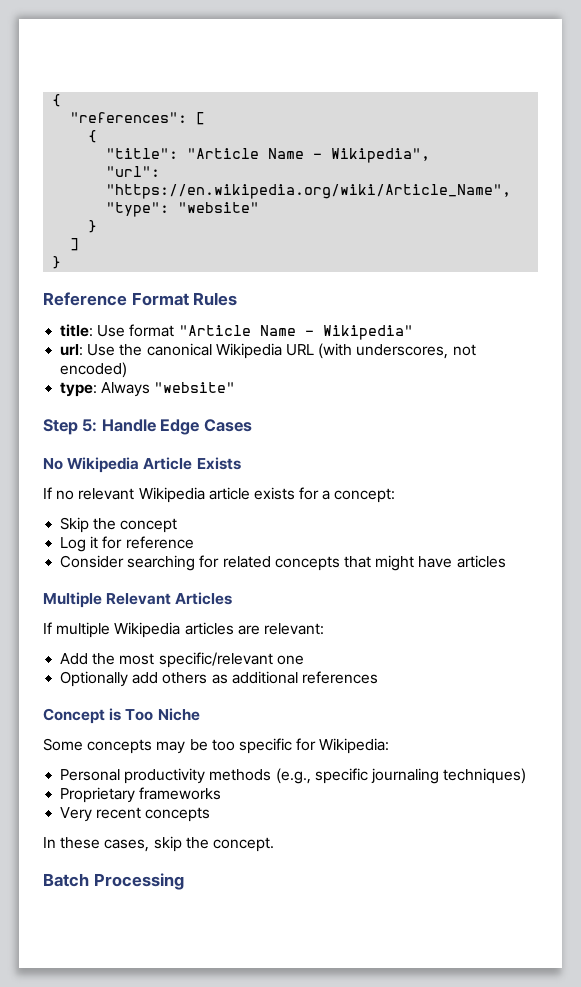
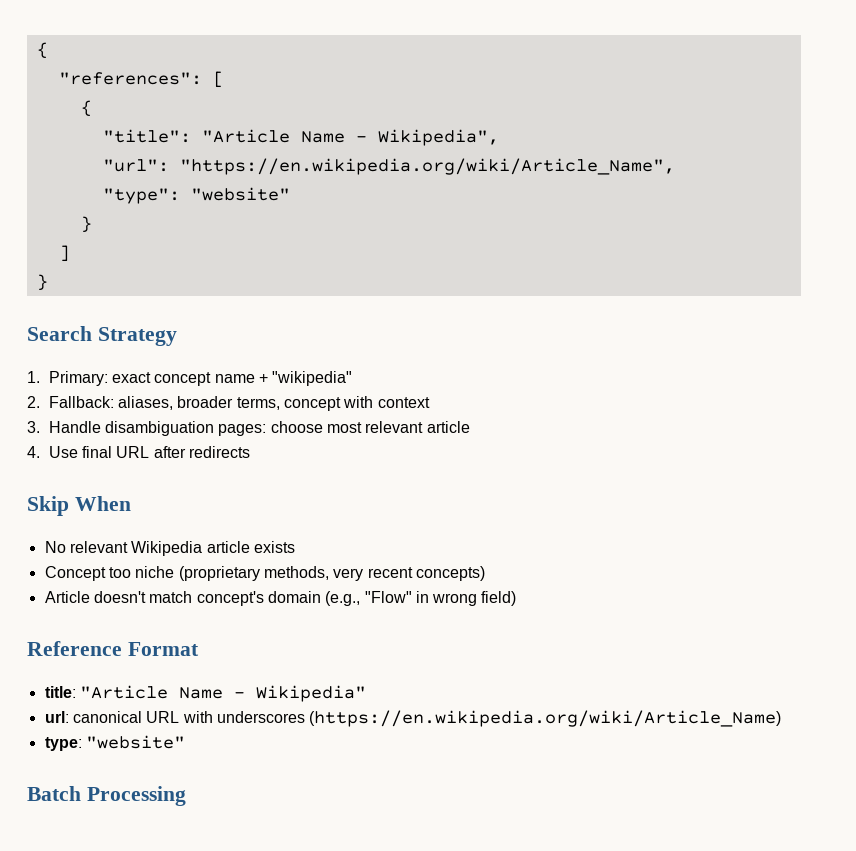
+ Search Strategy
+ 1. Primary: exact concept name + "wikipedia"
+ 2. Fallback: aliases, broader terms, concept with context
+ 3. Handle disambiguation pages: choose most relevant article
+ 4. Use final URL after redirects
+ Skip When
+ No relevant Wikipedia article exists
+ Concept too niche (proprietary methods, very recent concepts)
+ Article doesn't match concept's domain (e.g., "Flow" in wrong field)
- Reference Format Rules
+ Reference Format
- title: Use format "Article Name - Wikipedia"
+ title: "Article Name - Wikipedia"
- url: Use the canonical Wikipedia URL (with underscores, not encoded)
+ url: canonical URL with underscores (https://en.wikipedia.org/wiki/Article_Name)
- type: Always "website"
- Step 5: Handle Edge Cases
- No Wikipedia Article Exists
- If no relevant Wikipedia article exists for a concept:
- Skip the concept
- Log it for reference
- Consider searching for related concepts that might have articles
- Multiple Relevant Articles
- If multiple Wikipedia articles are relevant:
- Add the most specific/relevant one
- Optionally add others as additional references
- Concept is Too Niche
- Some concepts may be too specific for Wikipedia:
- Personal productivity methods (e.g., specific journaling techniques)
- Proprietary frameworks
- Very recent concepts
- In these cases, skip the concept.
+ type: "website"

